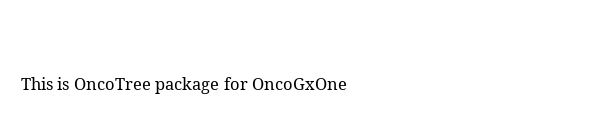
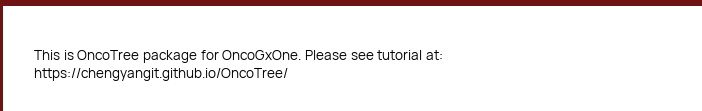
- This is OncoTree package for OncoGxOne
+ This is OncoTree package for OncoGxOne. Please see tutorial at: https://chengyangit.github.io/OncoTree/

